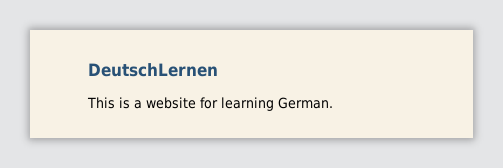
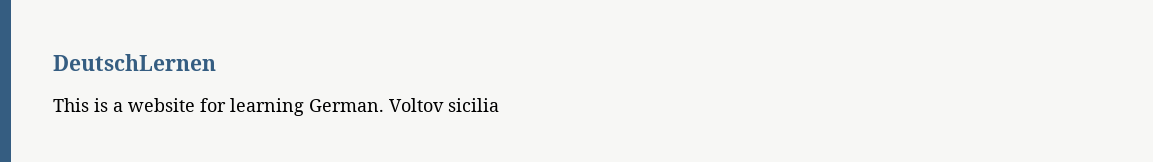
+ Voltov sicilia

